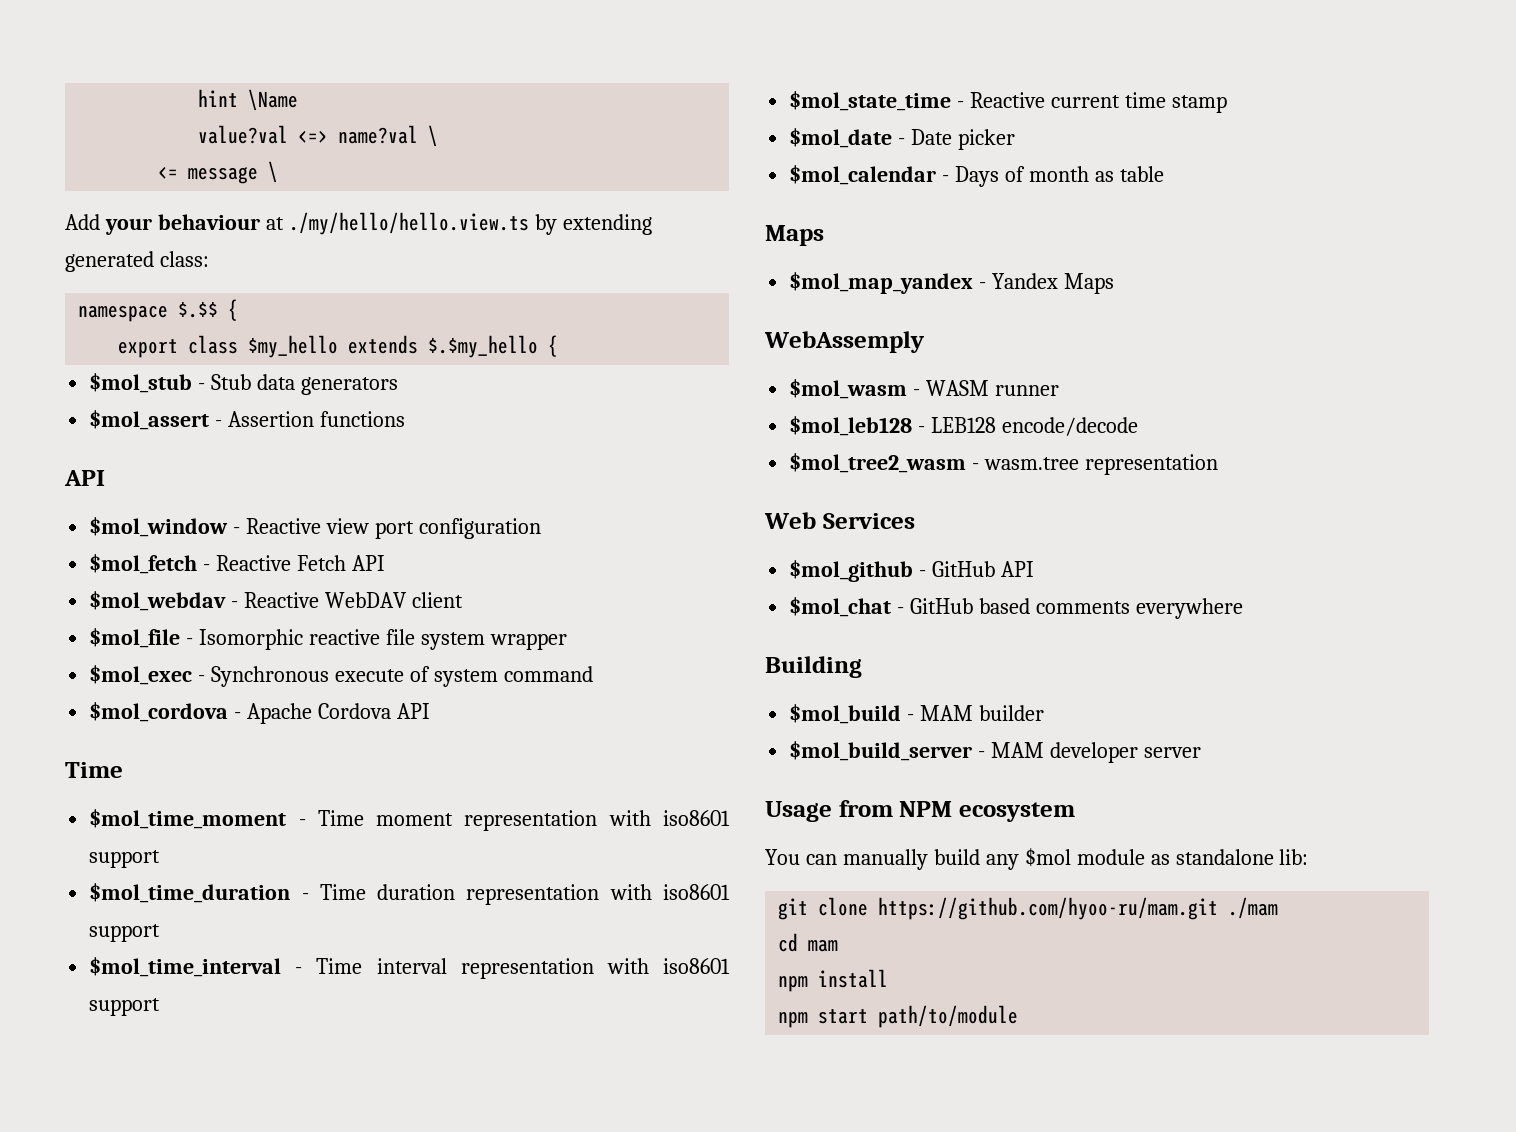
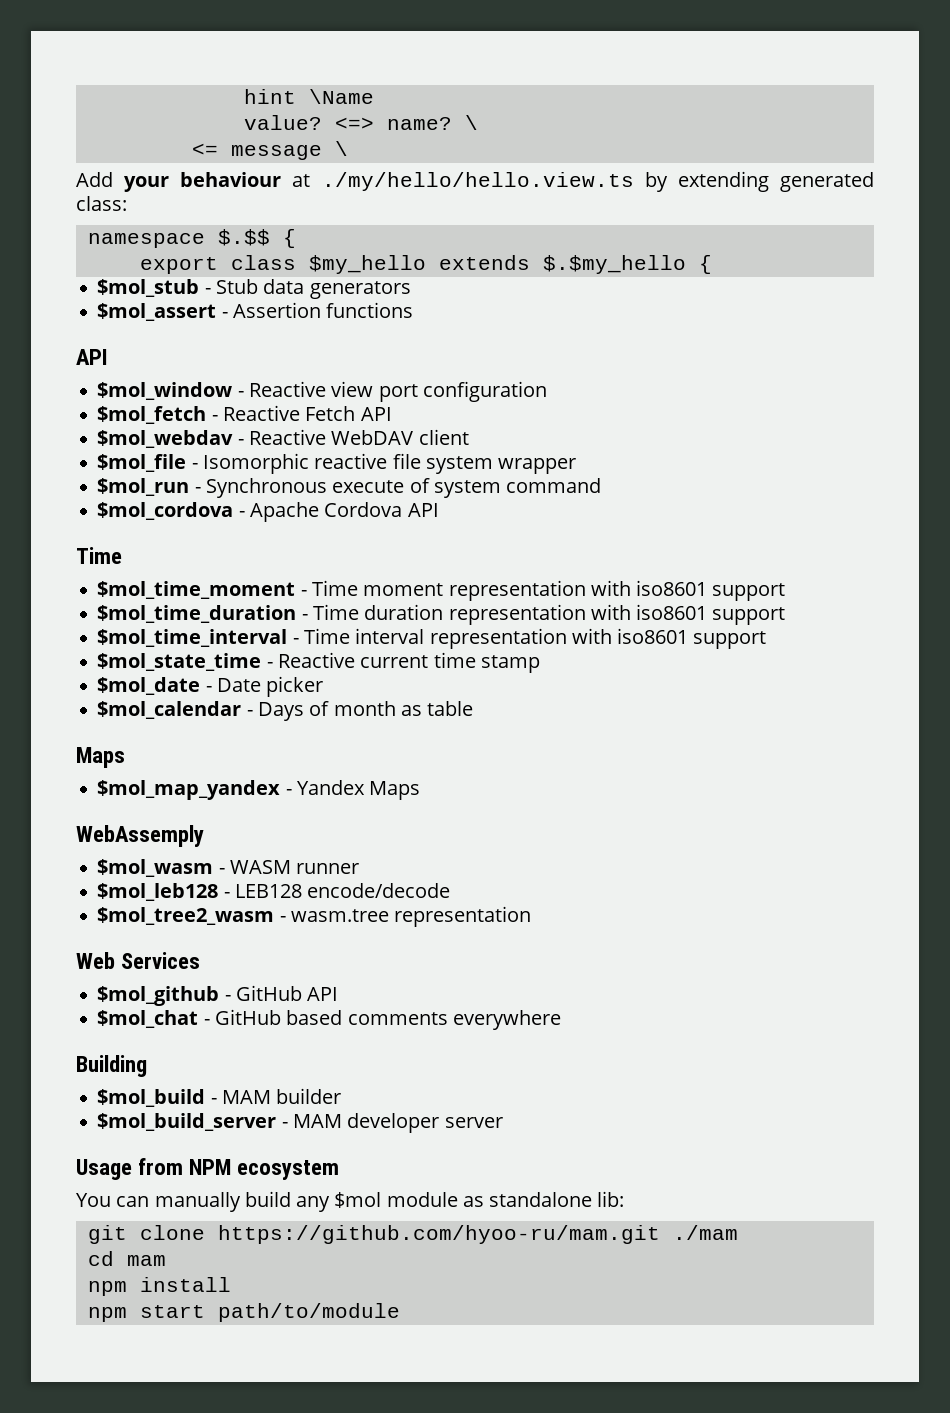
- value?val <=> name?val \
+ value? <=> name? \
- $mol_exec - Synchronous execute of system command
+ $mol_run - Synchronous execute of system command

